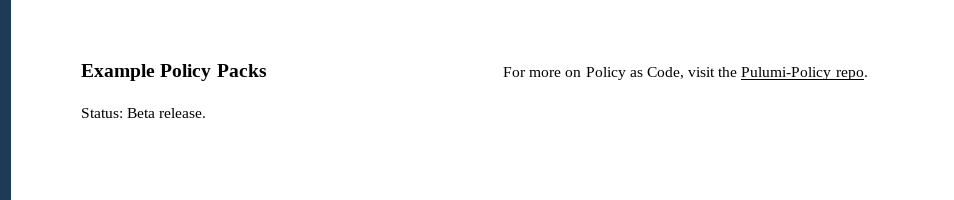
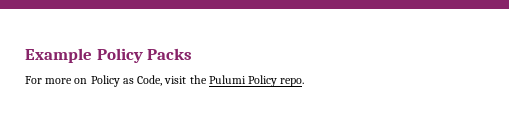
- Status: Beta release.
- For more on Policy as Code, visit the Pulumi-Policy repo.
+ For more on Policy as Code, visit the Pulumi Policy repo.

